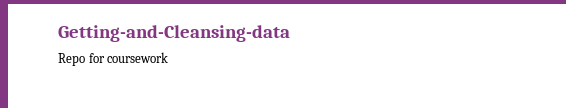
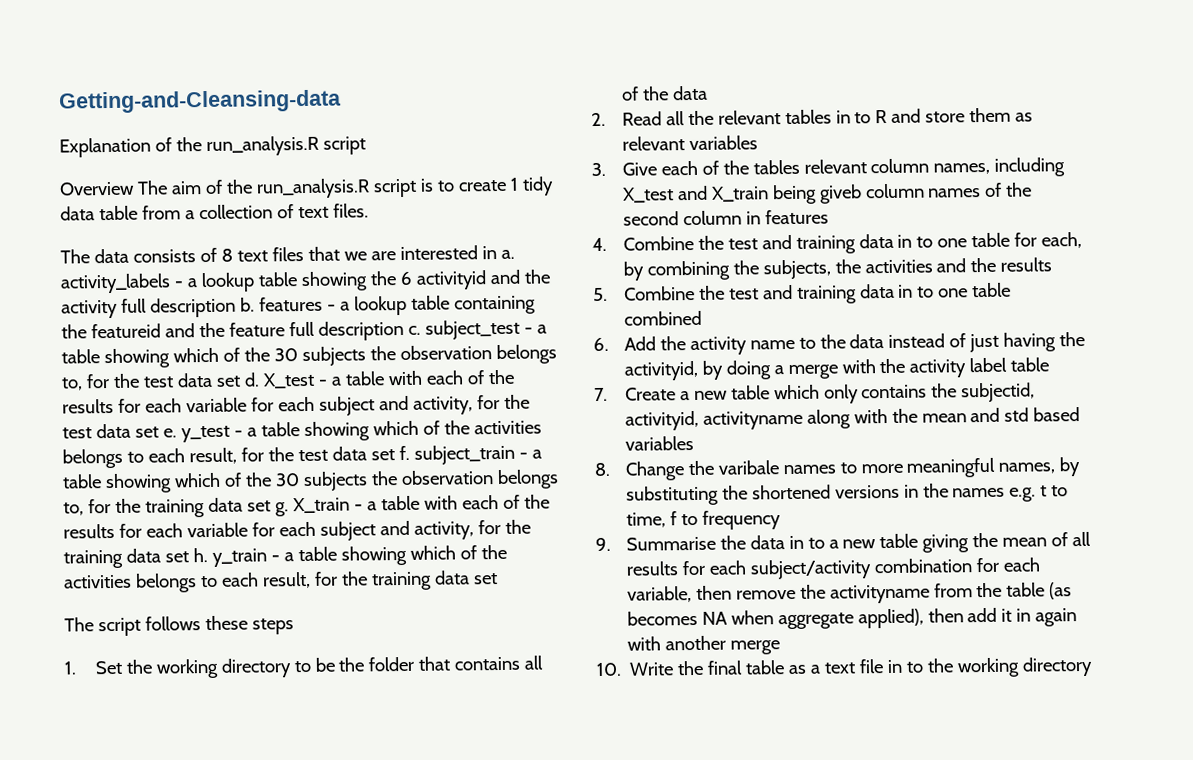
- Repo for coursework
+ Explanation of the run_analysis.R script
+ Overview The aim of the run_analysis.R script is to create 1 tidy data table from a collection of text files.
+ The data consists of 8 text files that we are interested in a. activity_labels - a lookup table showing the 6 activityid and the activity full description b. features - a lookup table containing the featureid and the feature full description c. subject_test - a table showing which of the 30 subjects the observation belongs to, for the test data set d. X_test - a table with each of the results for each variable for each subject and activity, for the test data set e. y_test - a table showing which of the activities belongs to each result, for the test data set f. subject_train - a table showing which of the 30 subjects the observation belongs to, for the training data set g. X_train - a table with each of the results for each variable for each subject and activity, for the training data set h. y_train - a table showing which of the activities belongs to each result, for the training data set
+ The script follows these steps
+ 1. Set the working directory to be the folder that contains all of the data
+ 2. Read all the relevant tables in to R and store them as relevant variables
+ 3. Give each of the tables relevant column names, including X_test and X_train being giveb column names of the second column in features
+ 4. Combine the test and training data in to one table for each, by combining the subjects, the activities and the results
+ 5. Combine the test and training data in to one table combined
+ 6. Add the activity name to the data instead of just having the activityid, by doing a merge with the activity label table
+ 7. Create a new table which only contains the subjectid, activityid, activityname along with the mean and std based variables
+ 8. Change the varibale names to more meaningful names, by substituting the shortened versions in the names e.g. t to time, f to frequency
+ 9. Summarise the data in to a new table giving the mean of all results for each subject/activity combination for each variable, then remove the activityname from the table (as becomes NA when aggregate applied), then add it in again with another merge
+ 10. Write the final table as a text file in to the working directory

